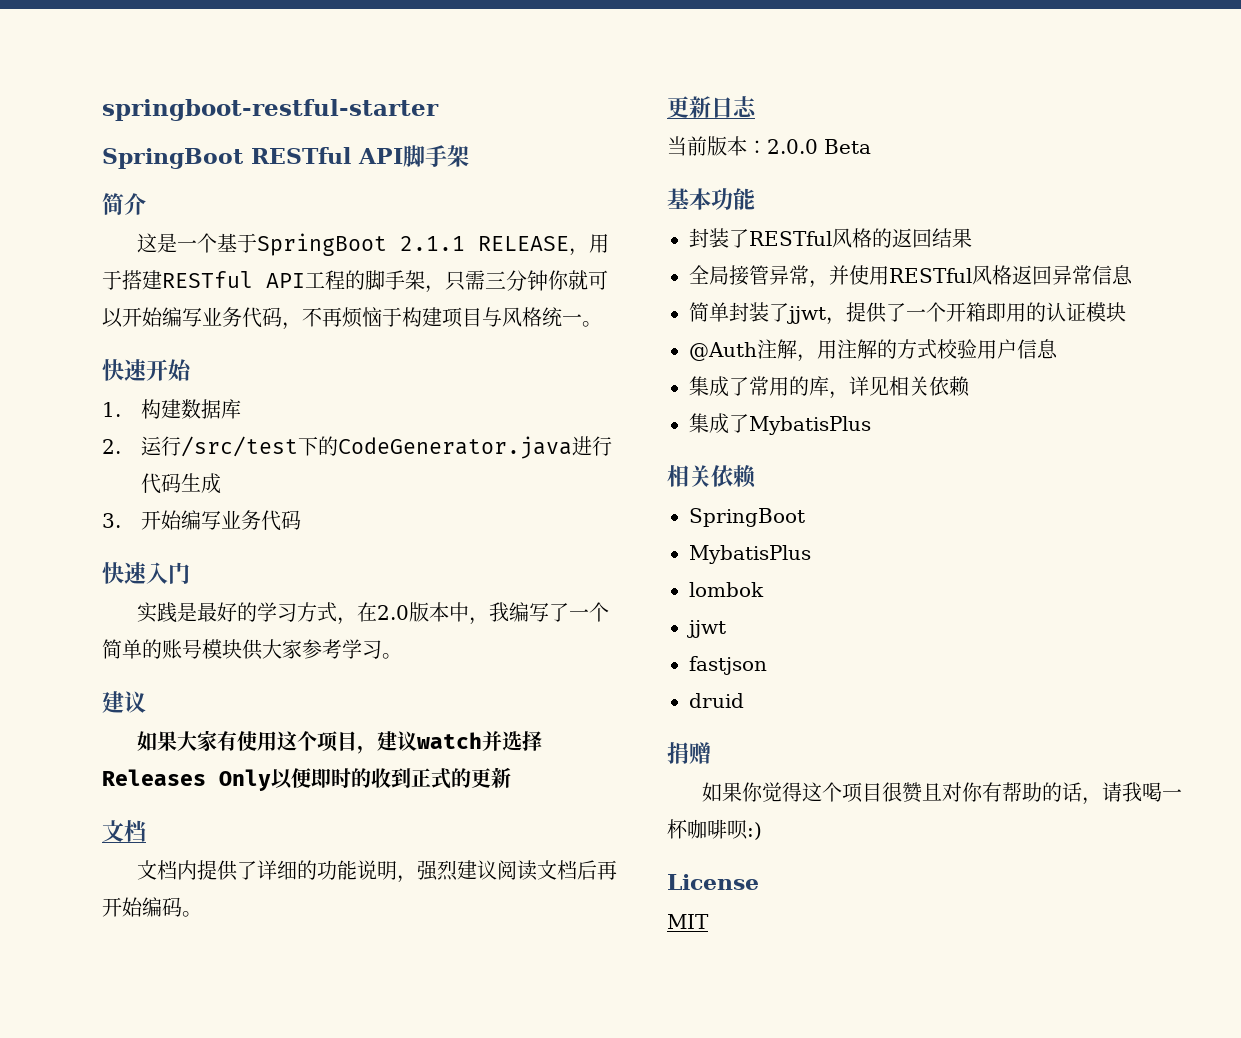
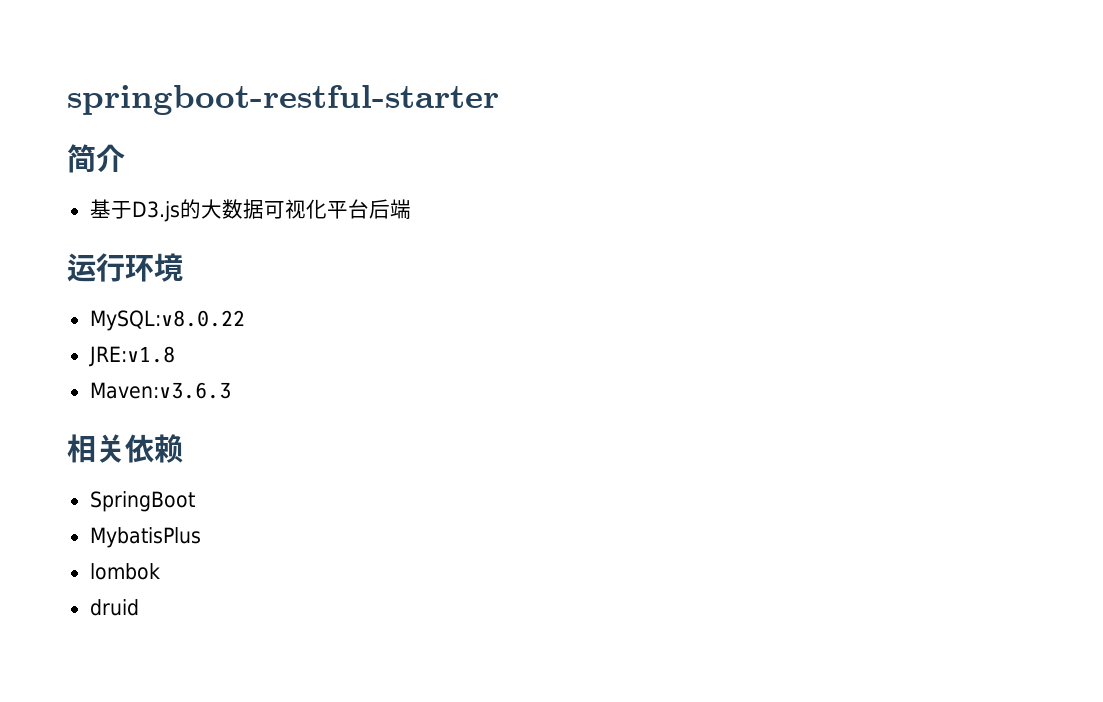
- SpringBoot RESTful API脚手架
  简介
- 这是一个基于SpringBoot 2.1.1 RELEASE，用于搭建RESTful API工程的脚手架，只需三分钟你就可以开始编写业务代码，不再烦恼于构建项目与风格统一。
- 快速开始
- 1.构建数据库
- 2.运行/src/test下的CodeGenerator.java进行代码生成
- 3.开始编写业务代码
- 快速入门
- 实践是最好的学习方式，在2.0版本中，我编写了一个简单的账号模块供大家参考学习。
- 建议
- 如果大家有使用这个项目，建议watch并选择Releases Only以便即时的收到正式的更新
- 文档
- 文档内提供了详细的功能说明，强烈建议阅读文档后再开始编码。
- 更新日志
- 当前版本：2.0.0 Beta
- 基本功能
- 封装了RESTful风格的返回结果
- 全局接管异常，并使用RESTful风格返回异常信息
- 简单封装了jjwt，提供了一个开箱即用的认证模块
- @Auth注解，用注解的方式校验用户信息
- 集成了常用的库，详见相关依赖
- 集成了MybatisPlus
+ 基于D3.js的大数据可视化平台后端
+ 运行环境
+ MySQL:v8.0.22
+ JRE:v1.8
+ Maven:v3.6.3
  lombok
- jjwt
- fastjson
- 捐赠
- 如果你觉得这个项目很赞且对你有帮助的话，请我喝一杯咖啡呗:)
- License
- MIT

